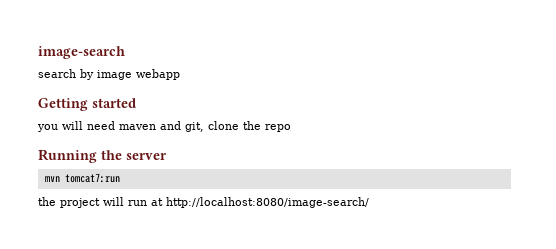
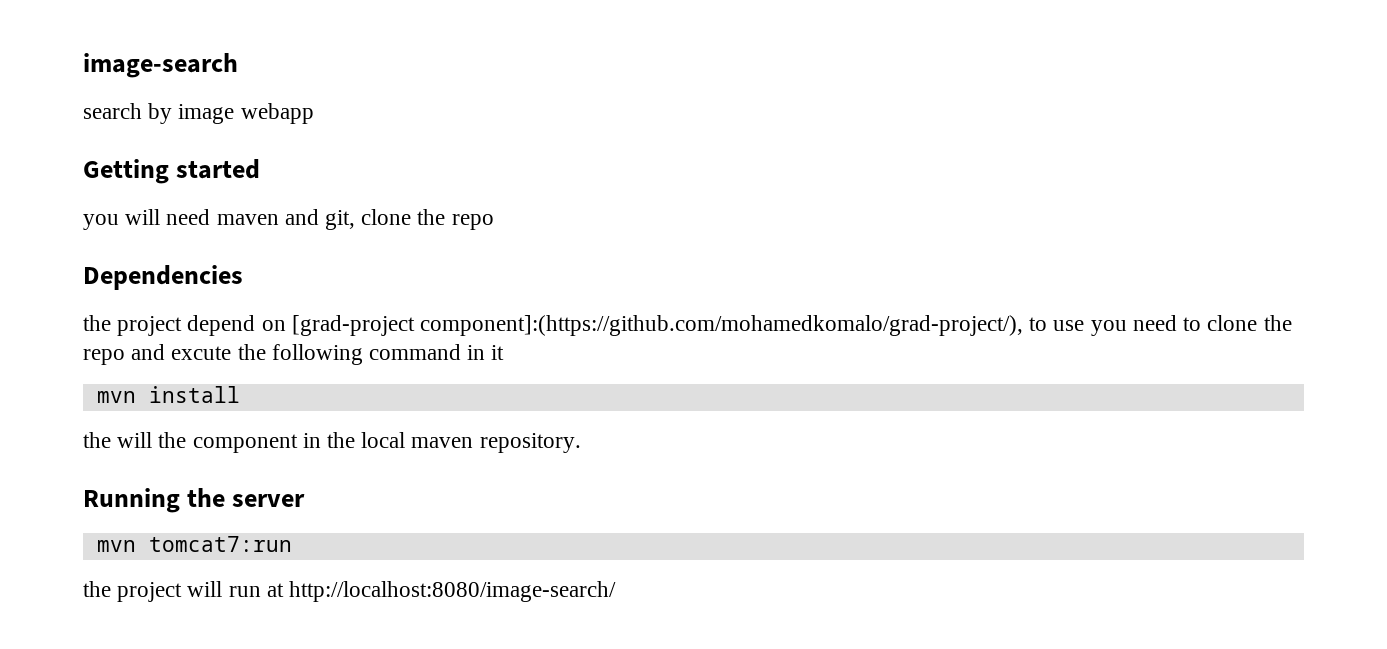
+ Dependencies
+ the project depend on [grad-project component]:(https://github.com/mohamedkomalo/grad-project/), to use you need to clone the repo and excute the following command in it
+ mvn install
+ the will the component in the local maven repository.

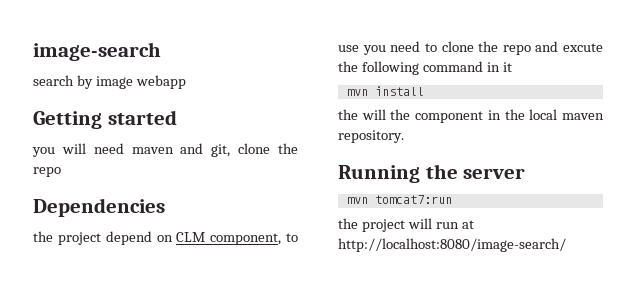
- the project depend on [grad-project component]:(https://github.com/mohamedkomalo/grad-project/), to use you need to clone the repo and excute the following command in it
+ the project depend on CLM component, to use you need to clone the repo and excute the following command in it

